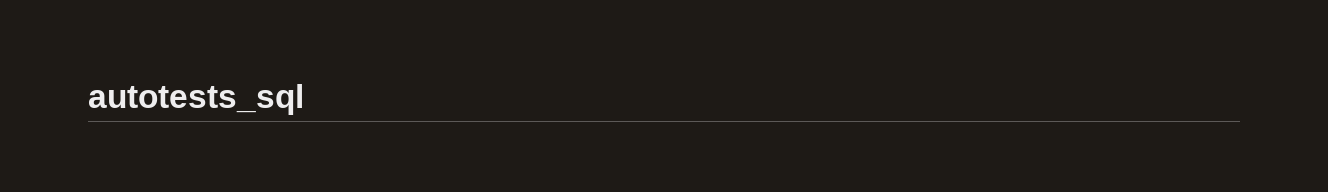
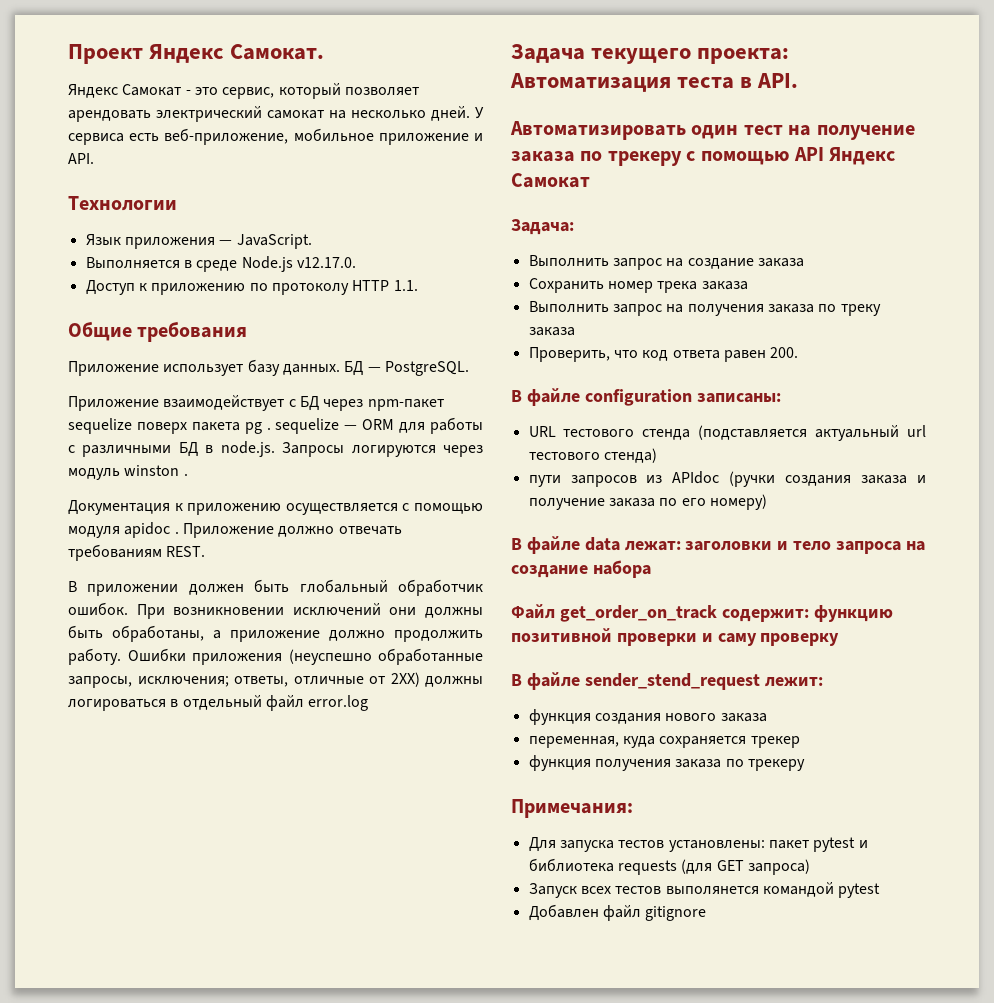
- autotests_sql
+ Проект Яндекс Самокат.
+ Яндекс Самокат - это сервис, который позволяет арендовать электрический самокат на несколько дней. У сервиса есть веб-приложение, мобильное приложение и API.
+ Технологии
+ Язык приложения — JavaScript.
+ Выполняется в среде Node.js v12.17.0.
+ Доступ к приложению по протоколу HTTP 1.1.
+ Общие требования
+ Приложение использует базу данных. БД — PostgreSQL.
+ Приложение взаимодействует с БД через npm-пакет sequelize поверх пакета pg . sequelize — ORM для работы с различными БД в node.js. Запросы логируются через модуль winston .
+ Документация к приложению осуществляется с помощью модуля apidoc . Приложение должно отвечать требованиям REST.
+ В приложении должен быть глобальный обработчик ошибок. При возникновении исключений они должны быть обработаны, а приложение должно продолжить работу. Ошибки приложения (неуспешно обработанные запросы, исключения; ответы, отличные от 2XX) должны логироваться в отдельный файл error.log
+ Задача текущего проекта: Автоматизация теста в API.
+ Автоматизировать один тест на получение заказа по трекеру с помощью API Яндекс Самокат
+ Задача:
+ Выполнить запрос на создание заказа
+ Сохранить номер трека заказа
+ Выполнить запрос на получения заказа по треку заказа
+ Проверить, что код ответа равен 200.
+ В файле configuration записаны:
+ URL тестового стенда (подставляется актуальный url тестового стенда)
+ пути запросов из APIdoc (ручки создания заказа и получение заказа по его номеру)
+ В файле data лежат: заголовки и тело запроса на создание набора
+ Файл get_order_on_track содержит: функцию позитивной проверки и саму проверку
+ В файле sender_stend_request лежит:
+ функция создания нового заказа
+ переменная, куда сохраняется трекер
+ функция получения заказа по трекеру
+ Примечания:
+ Для запуска тестов установлены: пакет pytest и библиотека requests (для GET запроса)
+ Запуск всех тестов выполянется командой pytest
+ Добавлен файл gitignore

